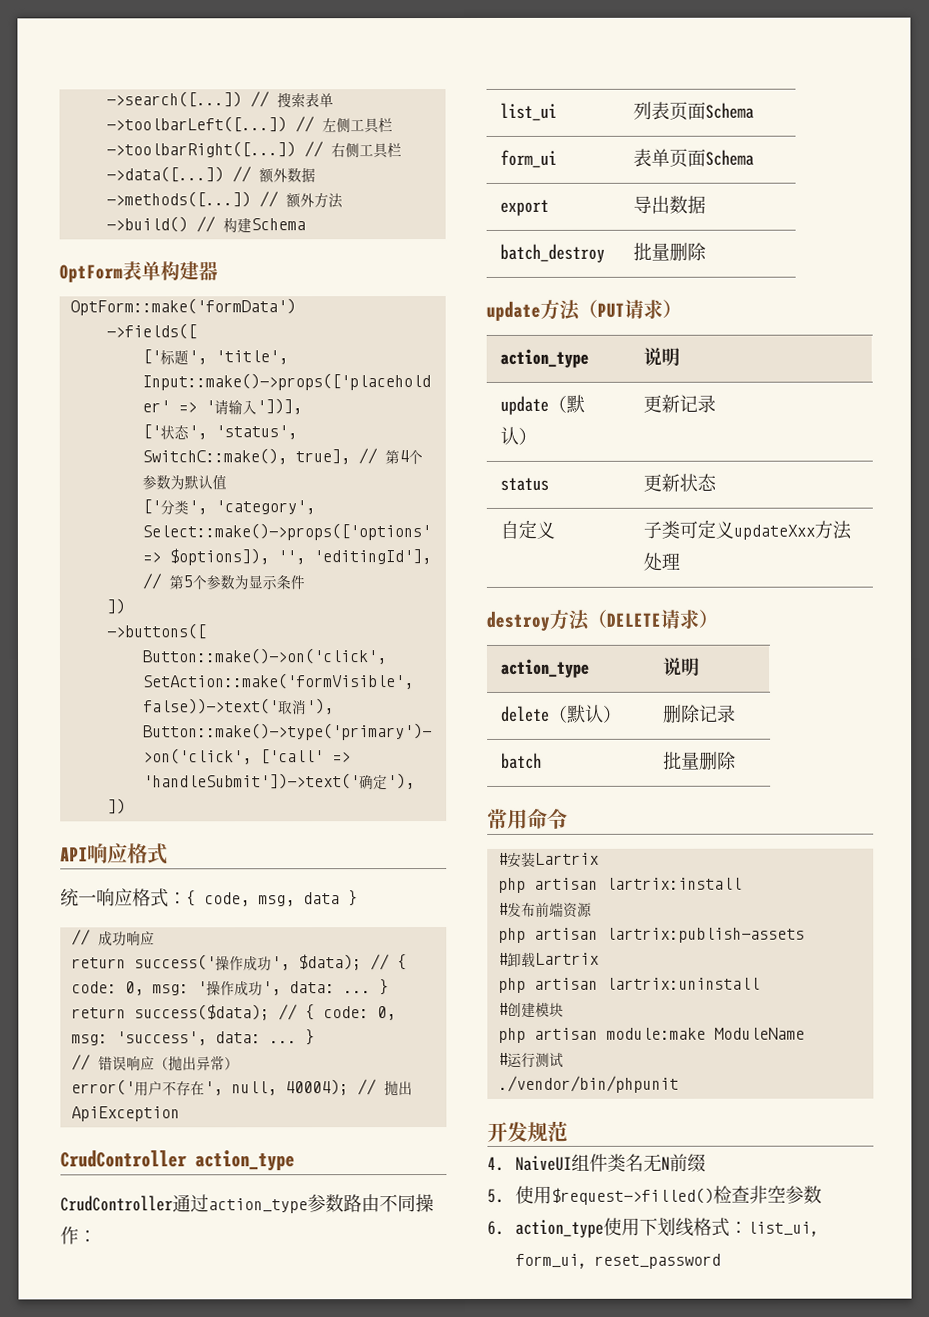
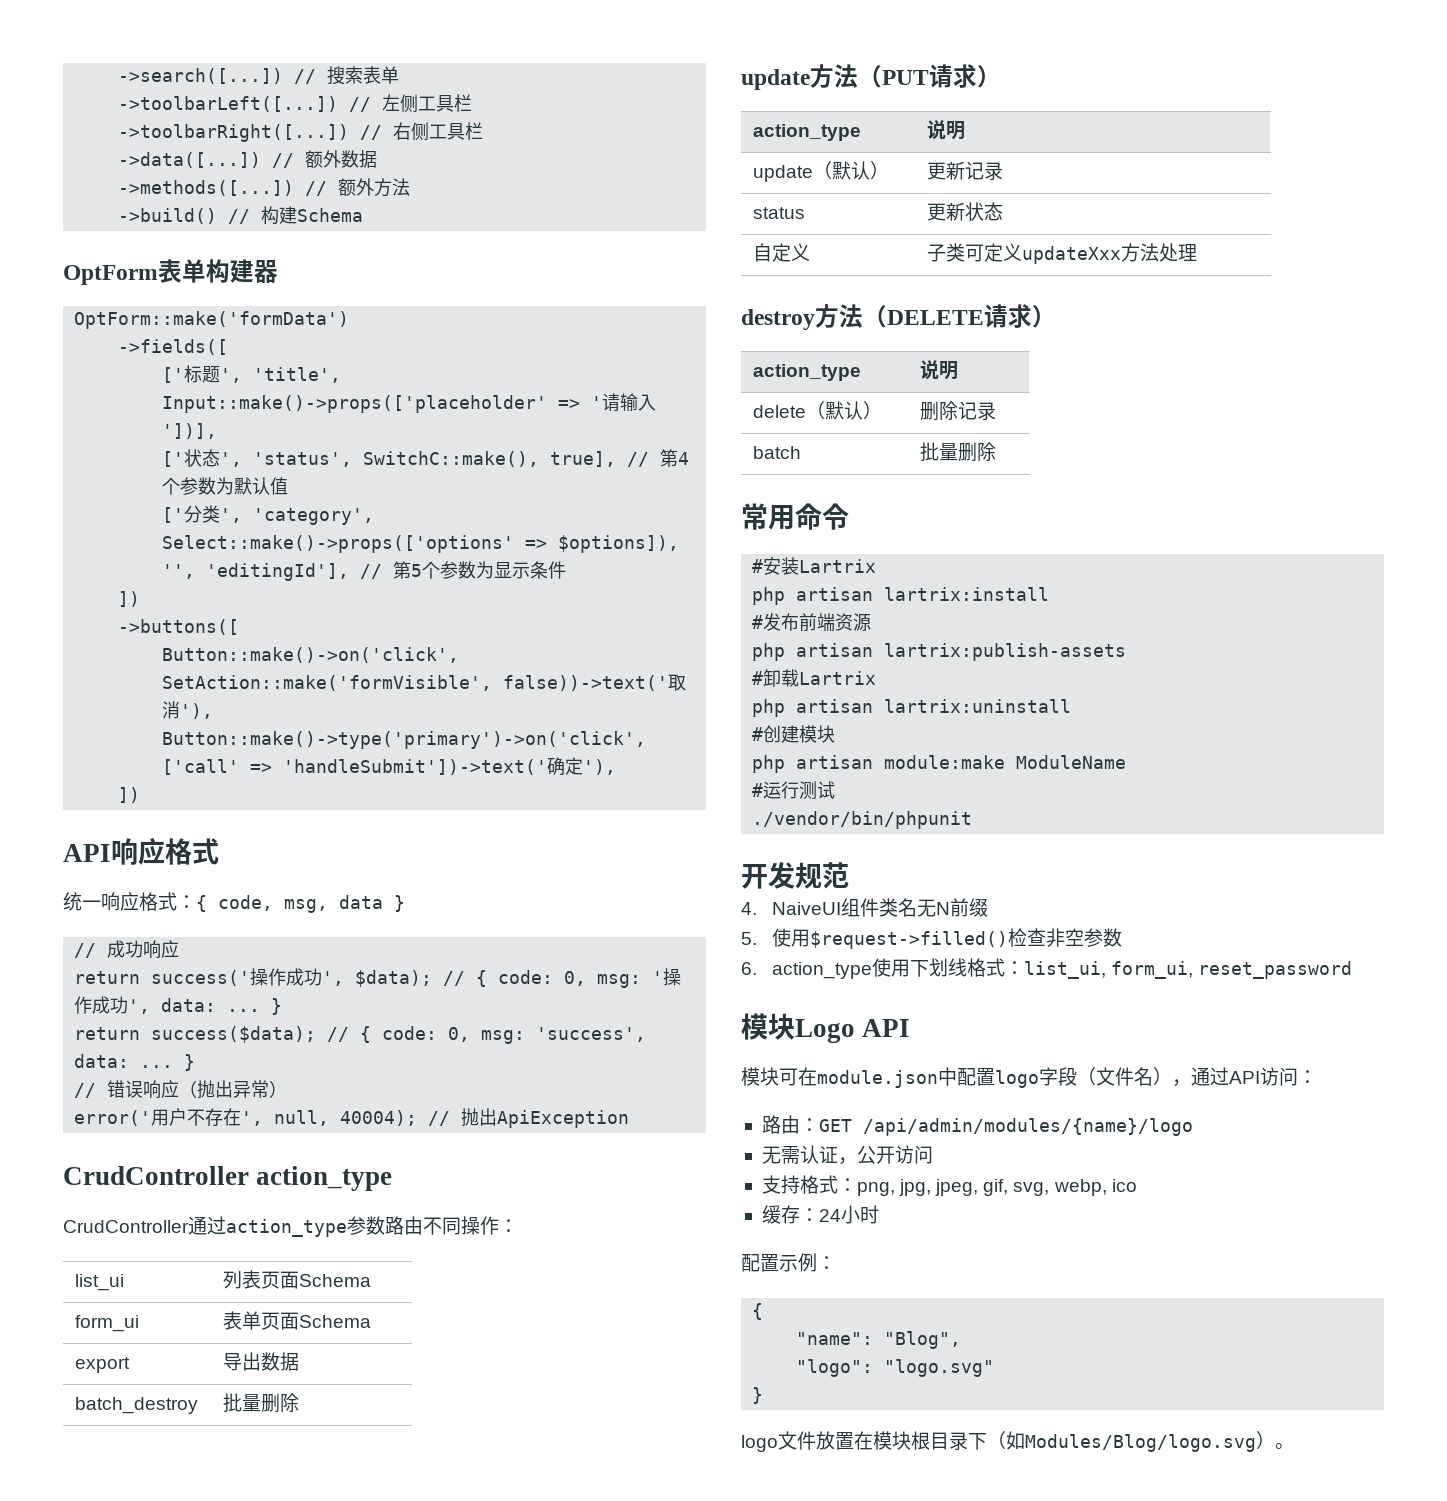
+ 模块Logo API
+ 模块可在module.json中配置logo字段（文件名），通过API访问：
+ 路由：GET /api/admin/modules/{name}/logo
+ 无需认证，公开访问
+ 支持格式：png, jpg, jpeg, gif, svg, webp, ico
+ 缓存：24小时
+ 配置示例：
+ {
+ "name": "Blog",
+ "logo": "logo.svg"
+ }
+ logo文件放置在模块根目录下（如Modules/Blog/logo.svg）。

